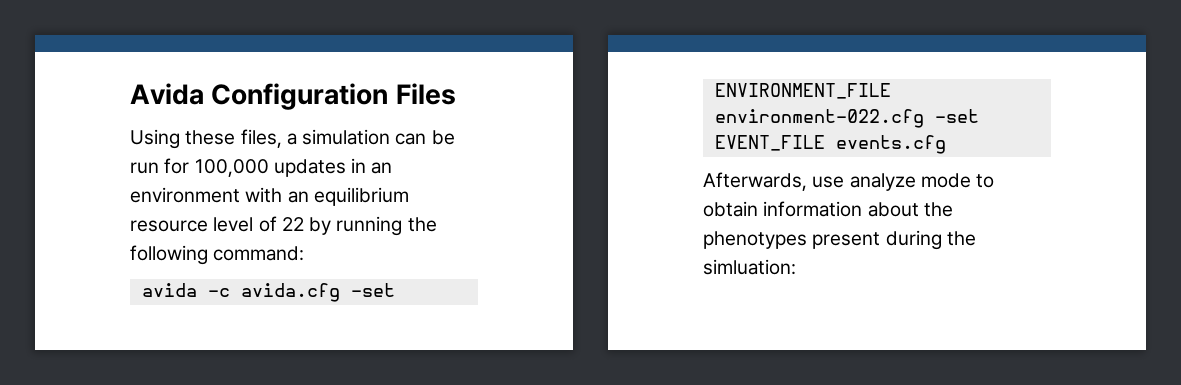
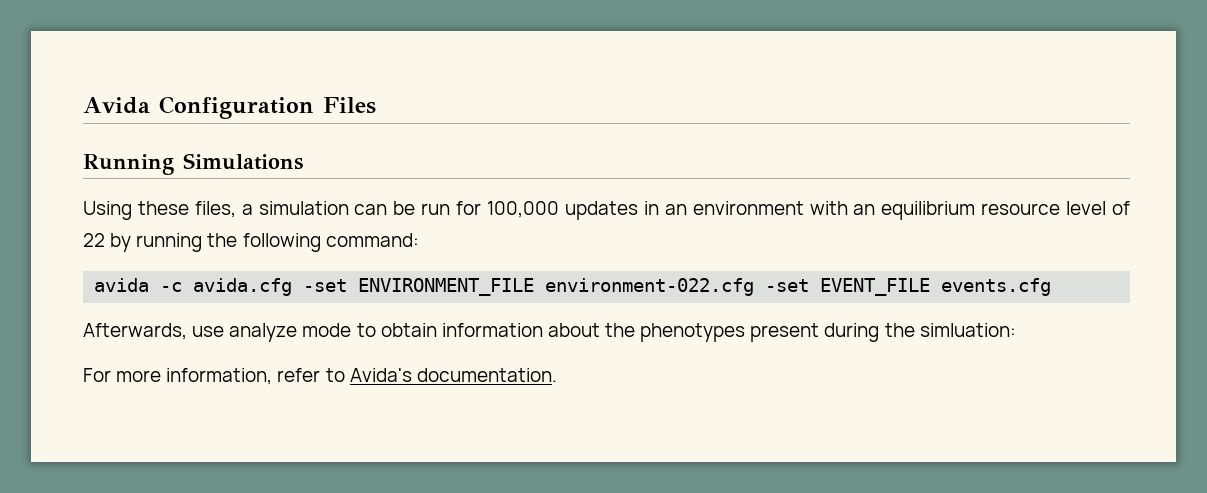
+ Running Simulations
+ For more information, refer to Avida's documentation.

